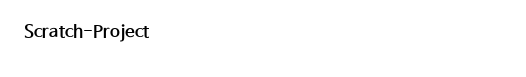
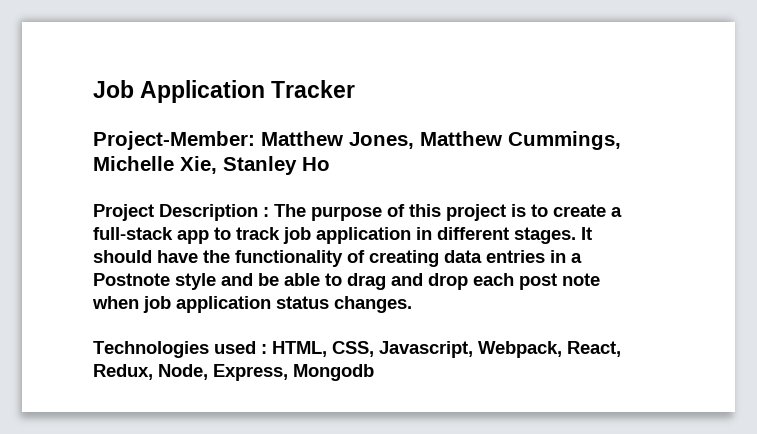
- Scratch-Project
+ Job Application Tracker
+ Project-Member: Matthew Jones, Matthew Cummings, Michelle Xie, Stanley Ho
+ Project Description : The purpose of this project is to create a full-stack app to track job application in different stages. It should have the functionality of creating data entries in a Postnote style and be able to drag and drop each post note when job application status changes.
+ Technologies used : HTML, CSS, Javascript, Webpack, React, Redux, Node, Express, Mongodb

